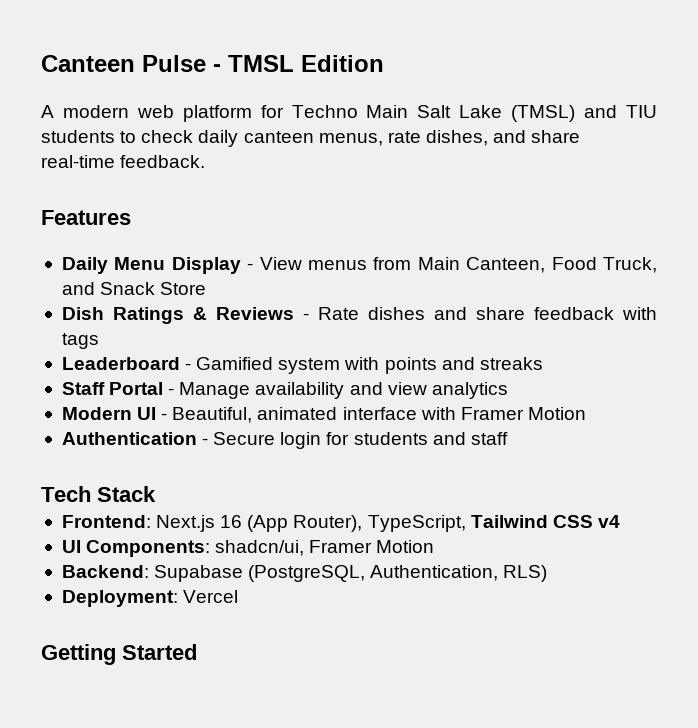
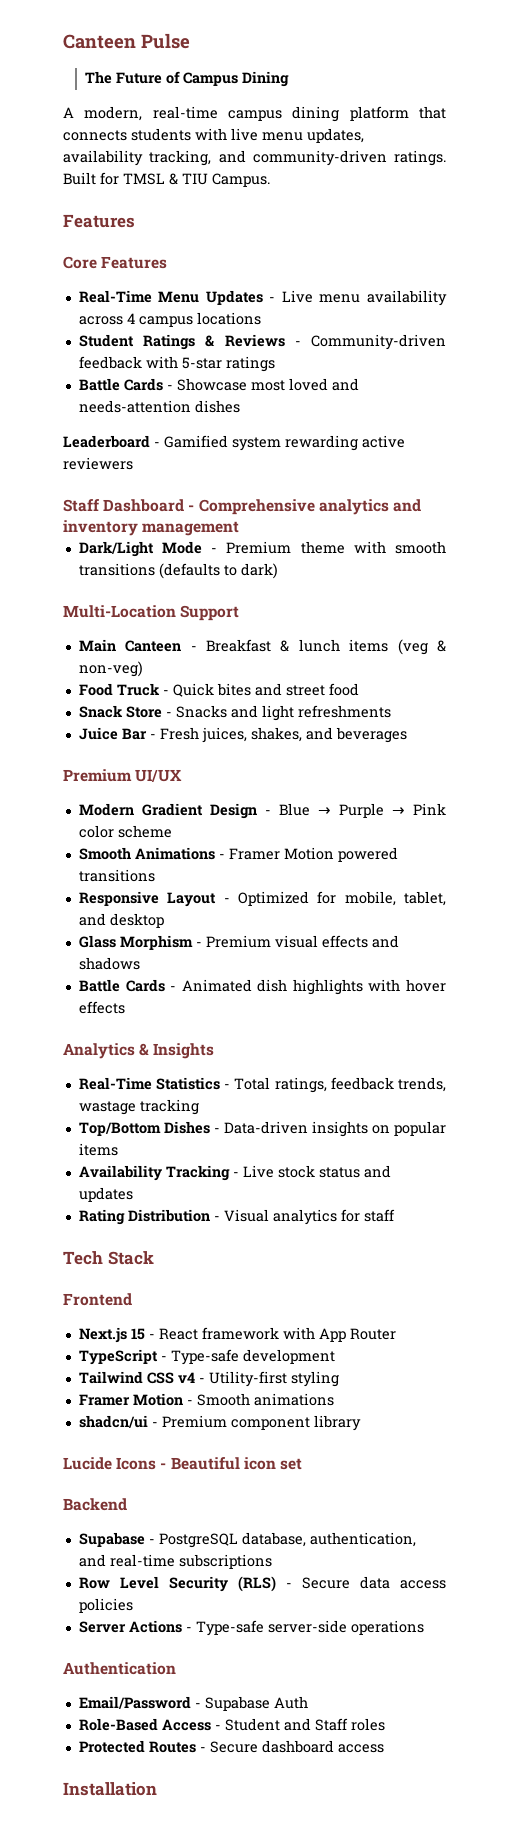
- Canteen Pulse - TMSL Edition
- A modern web platform for Techno Main Salt Lake (TMSL) and TIU students to check daily canteen menus, rate dishes, and share real-time feedback.
+ Canteen Pulse
+ The Future of Campus Dining
+ A modern, real-time campus dining platform that connects students with live menu updates, availability tracking, and community-driven ratings. Built for TMSL & TIU Campus.
  Features
- Daily Menu Display - View menus from Main Canteen, Food Truck, and Snack Store
- Dish Ratings & Reviews - Rate dishes and share feedback with tags
- Leaderboard - Gamified system with points and streaks
- Staff Portal - Manage availability and view analytics
- Modern UI - Beautiful, animated interface with Framer Motion
- Authentication - Secure login for students and staff
+ Core Features
+ Real-Time Menu Updates - Live menu availability across 4 campus locations
+ Student Ratings & Reviews - Community-driven feedback with 5-star ratings
+ Battle Cards - Showcase most loved and needs-attention dishes
+ Leaderboard - Gamified system rewarding active reviewers
+ Staff Dashboard - Comprehensive analytics and inventory management
+ Dark/Light Mode - Premium theme with smooth transitions (defaults to dark)
+ Multi-Location Support
+ Main Canteen - Breakfast & lunch items (veg & non-veg)
+ Food Truck - Quick bites and street food
+ Snack Store - Snacks and light refreshments
+ Juice Bar - Fresh juices, shakes, and beverages
+ Premium UI/UX
+ Modern Gradient Design - Blue → Purple → Pink color scheme
+ Smooth Animations - Framer Motion powered transitions
+ Responsive Layout - Optimized for mobile, tablet, and desktop
+ Glass Morphism - Premium visual effects and shadows
+ Battle Cards - Animated dish highlights with hover effects
+ Analytics & Insights
+ Real-Time Statistics - Total ratings, feedback trends, wastage tracking
+ Top/Bottom Dishes - Data-driven insights on popular items
+ Availability Tracking - Live stock status and updates
+ Rating Distribution - Visual analytics for staff
  Tech Stack
- Frontend: Next.js 16 (App Router), TypeScript, Tailwind CSS v4
- UI Components: shadcn/ui, Framer Motion
- Backend: Supabase (PostgreSQL, Authentication, RLS)
- Deployment: Vercel
- Getting Started
+ Frontend
+ Next.js 15 - React framework with App Router
+ TypeScript - Type-safe development
+ Tailwind CSS v4 - Utility-first styling
+ Framer Motion - Smooth animations
+ shadcn/ui - Premium component library
+ Lucide Icons - Beautiful icon set
+ Backend
+ Supabase - PostgreSQL database, authentication, and real-time subscriptions
+ Row Level Security (RLS) - Secure data access policies
+ Server Actions - Type-safe server-side operations
+ Authentication
+ Email/Password - Supabase Auth
+ Role-Based Access - Student and Staff roles
+ Protected Routes - Secure dashboard access
+ Installation

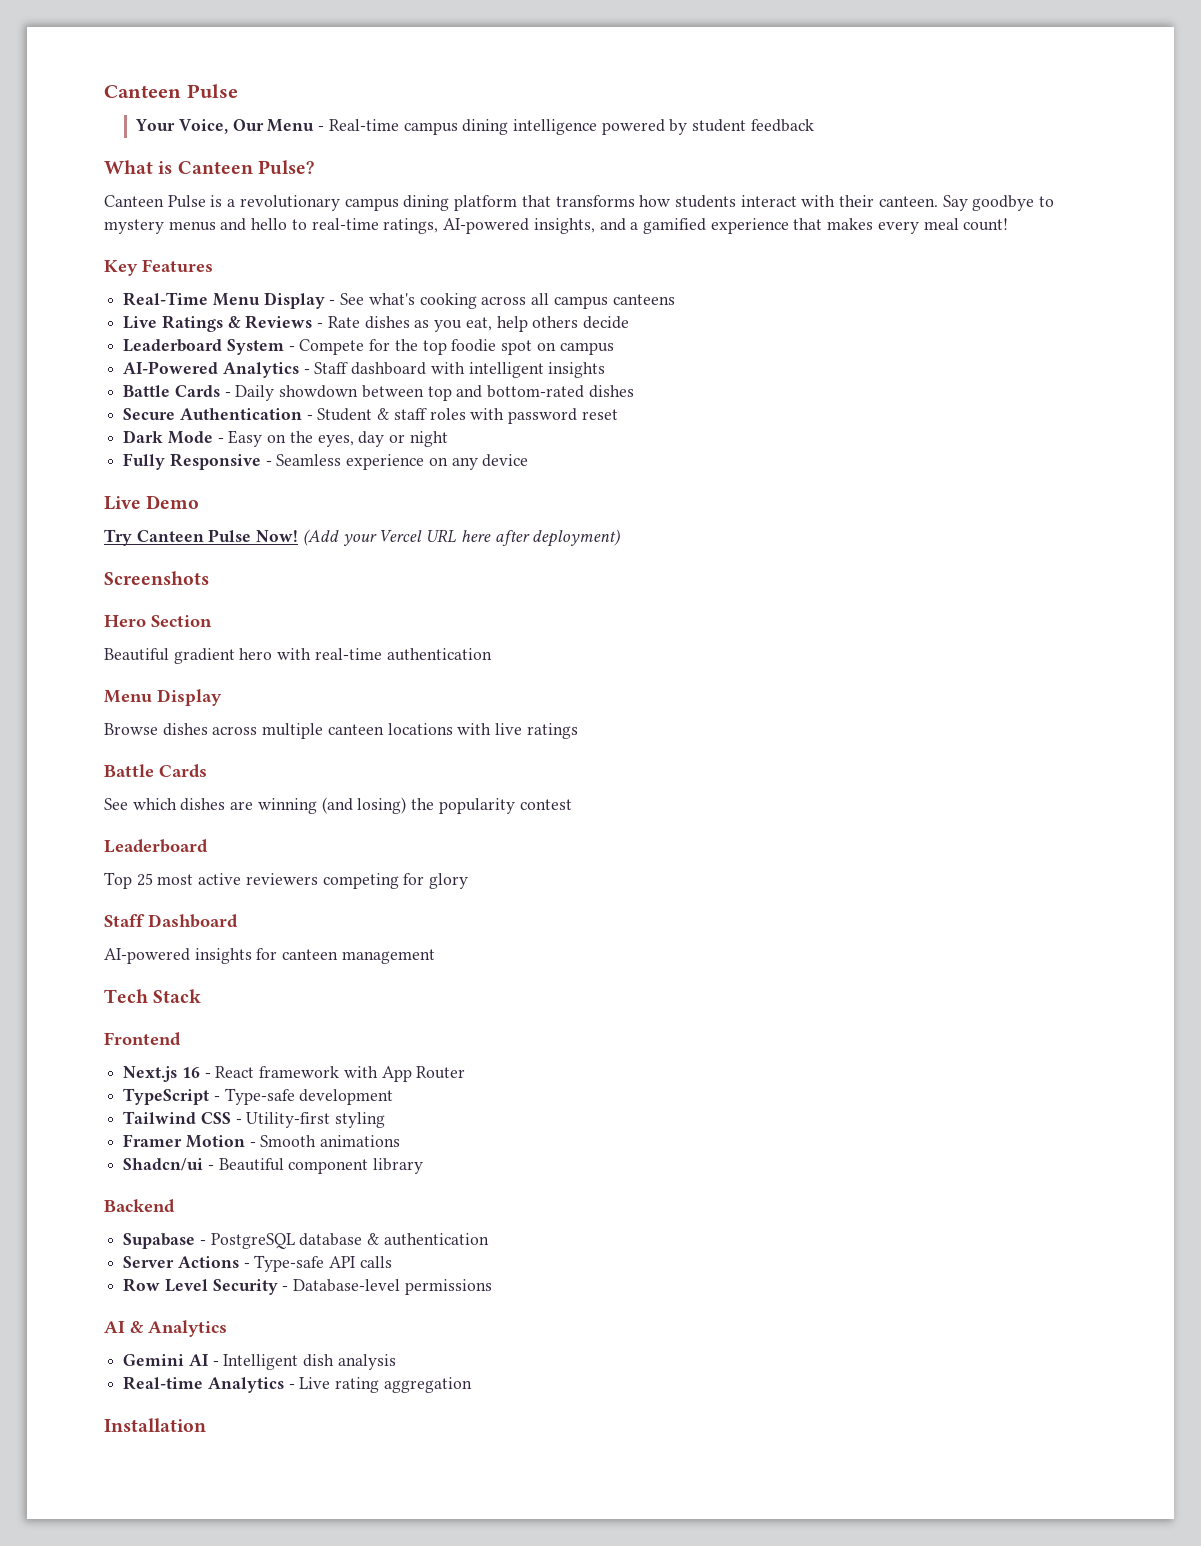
- The Future of Campus Dining
- A modern, real-time campus dining platform that connects students with live menu updates, availability tracking, and community-driven ratings. Built for TMSL & TIU Campus.
- Features
- Core Features
- Real-Time Menu Updates - Live menu availability across 4 campus locations
- Student Ratings & Reviews - Community-driven feedback with 5-star ratings
- Battle Cards - Showcase most loved and needs-attention dishes
- Leaderboard - Gamified system rewarding active reviewers
+ Your Voice, Our Menu - Real-time campus dining intelligence powered by student feedback
+ What is Canteen Pulse?
+ Canteen Pulse is a revolutionary campus dining platform that transforms how students interact with their canteen. Say goodbye to mystery menus and hello to real-time ratings, AI-powered insights, and a gamified experience that makes every meal count!
+ Key Features
+ Real-Time Menu Display - See what's cooking across all campus canteens
+ Live Ratings & Reviews - Rate dishes as you eat, help others decide
+ Leaderboard System - Compete for the top foodie spot on campus
+ AI-Powered Analytics - Staff dashboard with intelligent insights
+ Battle Cards - Daily showdown between top and bottom-rated dishes
+ Secure Authentication - Student & staff roles with password reset
+ Dark Mode - Easy on the eyes, day or night
+ Fully Responsive - Seamless experience on any device
+ Live Demo
+ Try Canteen Pulse Now! (Add your Vercel URL here after deployment)
+ Screenshots
+ Hero Section
+ Beautiful gradient hero with real-time authentication
+ Menu Display
+ Browse dishes across multiple canteen locations with live ratings
+ Battle Cards
+ See which dishes are winning (and losing) the popularity contest
+ Leaderboard
+ Top 25 most active reviewers competing for glory
- Staff Dashboard - Comprehensive analytics and inventory management
- Dark/Light Mode - Premium theme with smooth transitions (defaults to dark)
- Multi-Location Support
- Main Canteen - Breakfast & lunch items (veg & non-veg)
- Food Truck - Quick bites and street food
- Snack Store - Snacks and light refreshments
- Juice Bar - Fresh juices, shakes, and beverages
- Premium UI/UX
- Modern Gradient Design - Blue → Purple → Pink color scheme
- Smooth Animations - Framer Motion powered transitions
- Responsive Layout - Optimized for mobile, tablet, and desktop
- Glass Morphism - Premium visual effects and shadows
- Battle Cards - Animated dish highlights with hover effects
- Analytics & Insights
- Real-Time Statistics - Total ratings, feedback trends, wastage tracking
- Top/Bottom Dishes - Data-driven insights on popular items
- Availability Tracking - Live stock status and updates
- Rating Distribution - Visual analytics for staff
+ Staff Dashboard
+ AI-powered insights for canteen management
- Next.js 15 - React framework with App Router
+ Next.js 16 - React framework with App Router
- Tailwind CSS v4 - Utility-first styling
+ Tailwind CSS - Utility-first styling
- shadcn/ui - Premium component library
+ Shadcn/ui - Beautiful component library
- Lucide Icons - Beautiful icon set
  Backend
- Supabase - PostgreSQL database, authentication, and real-time subscriptions
- Row Level Security (RLS) - Secure data access policies
- Server Actions - Type-safe server-side operations
- Authentication
- Email/Password - Supabase Auth
- Role-Based Access - Student and Staff roles
- Protected Routes - Secure dashboard access
+ Supabase - PostgreSQL database & authentication
+ Server Actions - Type-safe API calls
+ Row Level Security - Database-level permissions
+ AI & Analytics
+ Gemini AI - Intelligent dish analysis
+ Real-time Analytics - Live rating aggregation

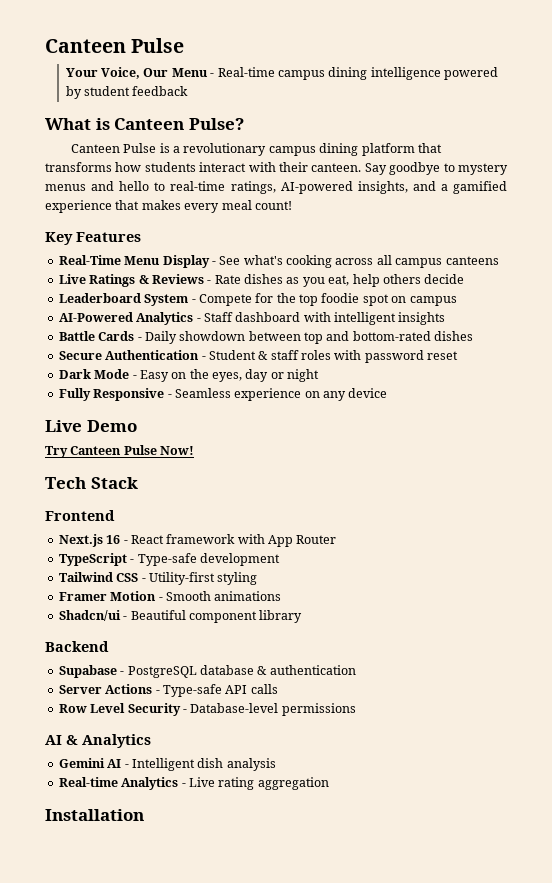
- (Add your Vercel URL here after deployment)
- Screenshots
- Hero Section
- Beautiful gradient hero with real-time authentication
- Menu Display
- Browse dishes across multiple canteen locations with live ratings
- Battle Cards
- See which dishes are winning (and losing) the popularity contest
- Leaderboard
- Top 25 most active reviewers competing for glory
- Staff Dashboard
- AI-powered insights for canteen management

